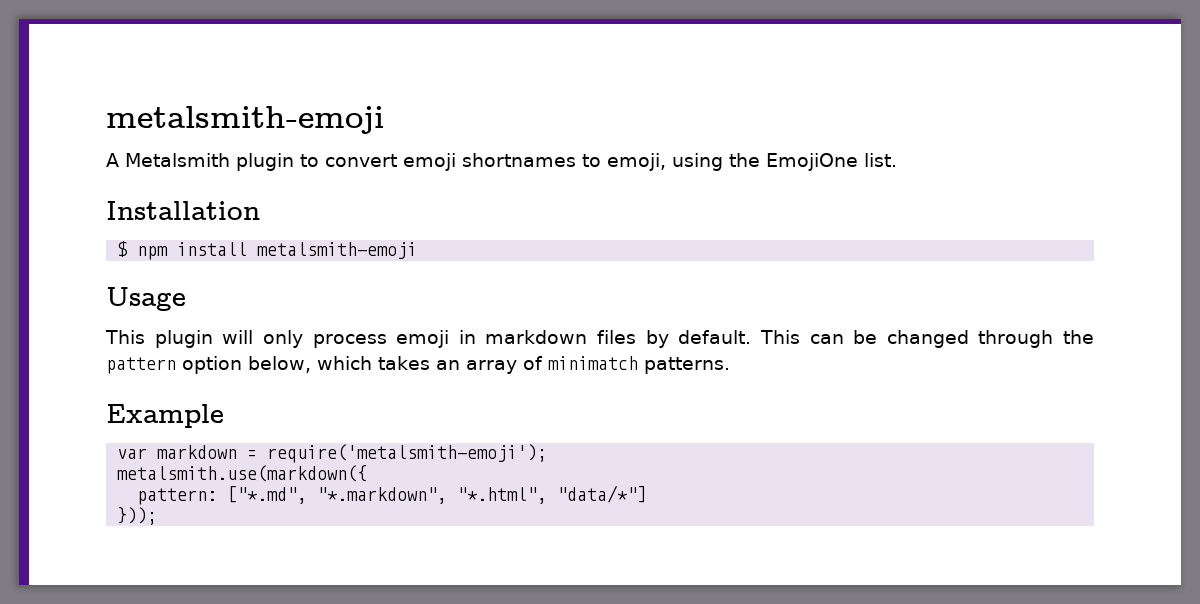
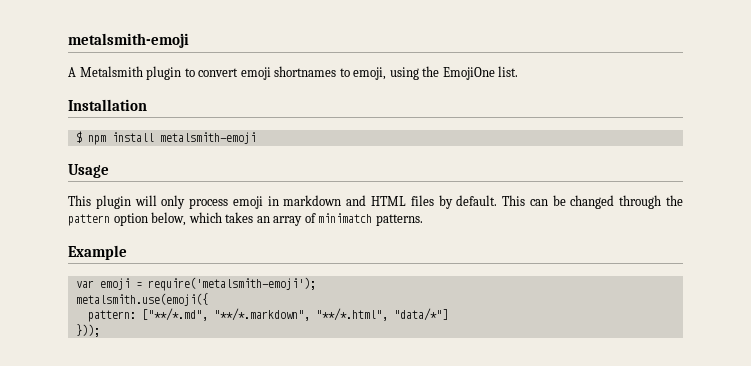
- This plugin will only process emoji in markdown files by default.
+ This plugin will only process emoji in markdown and HTML files by default.
- var markdown = require('metalsmith-emoji');
+ var emoji = require('metalsmith-emoji');
- metalsmith.use(markdown({
+ metalsmith.use(emoji({
- pattern: ["*.md", "*.markdown", "*.html", "data/*"]
+ pattern: ["**/*.md", "**/*.markdown", "**/*.html", "data/*"]

